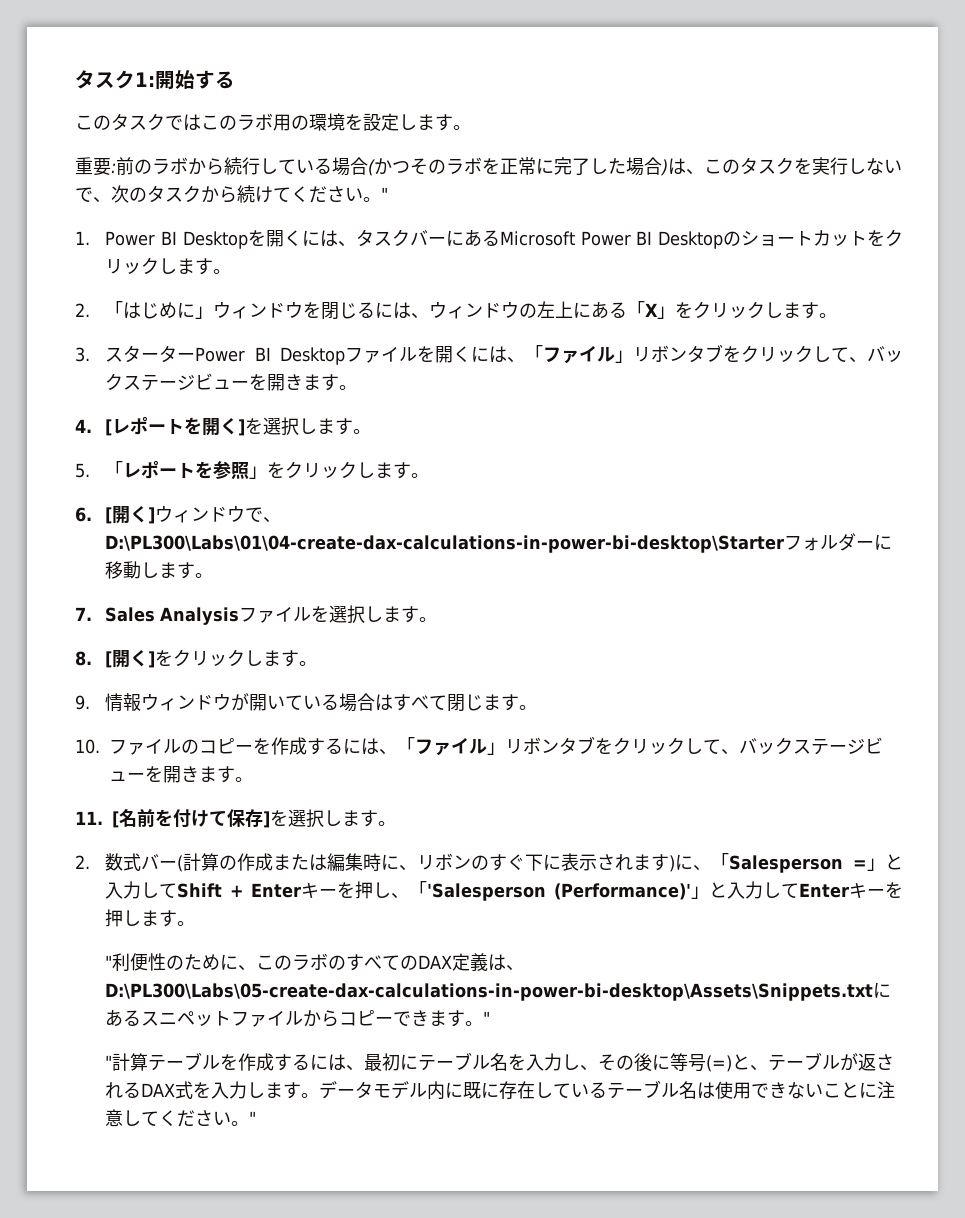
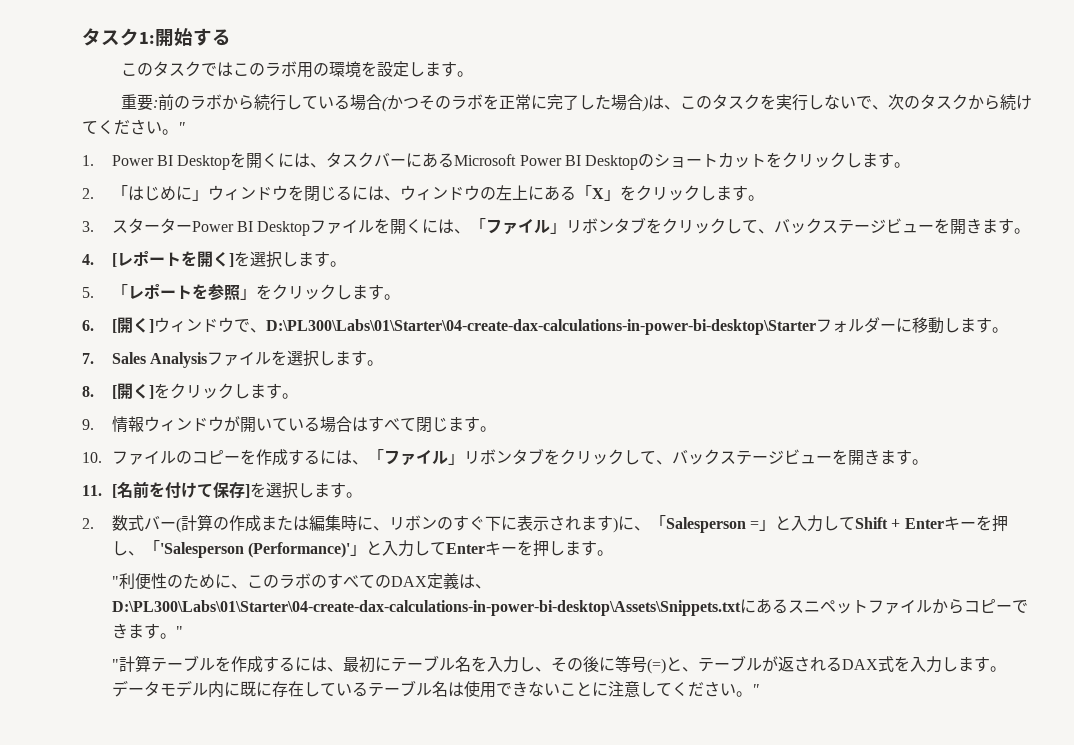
- 6. [開く]ウィンドウで、D:\PL300\Labs\01\04-create-dax-calculations-in-power-bi-desktop\Starterフォルダーに移動します。
+ 6. [開く]ウィンドウで、D:\PL300\Labs\01\Starter\04-create-dax-calculations-in-power-bi-desktop\Starterフォルダーに移動します。
- "利便性のために、このラボのすべてのDAX定義は、D:\PL300\Labs\05-create-dax-calculations-in-power-bi-desktop\Assets\Snippets.txtにあるスニペットファイルからコピーできます。
+ "利便性のために、このラボのすべてのDAX定義は、D:\PL300\Labs\01\Starter\04-create-dax-calculations-in-power-bi-desktop\Assets\Snippets.txtにあるスニペットファイルからコピーできます。

